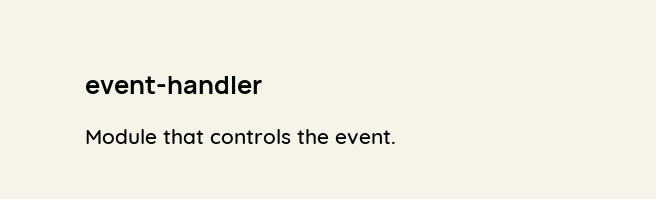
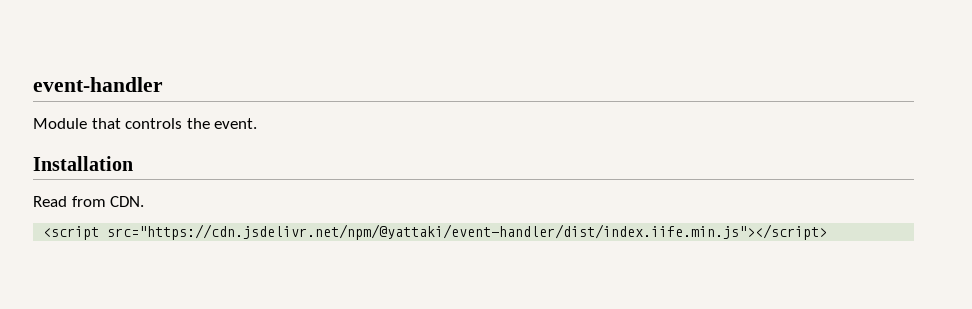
+ Installation
+ Read from CDN.
+ <script src="https://cdn.jsdelivr.net/npm/@yattaki/event-handler/dist/index.iife.min.js"></script>

